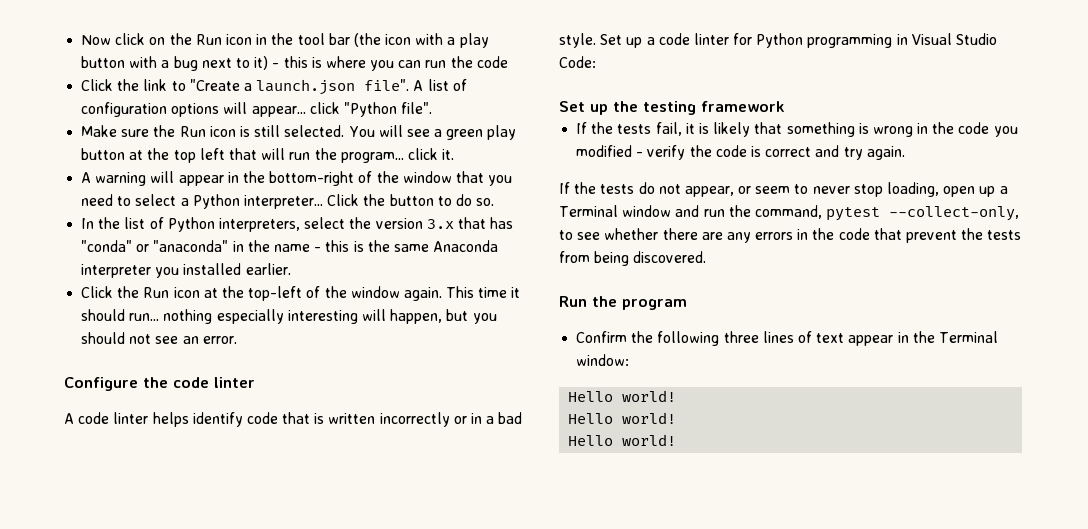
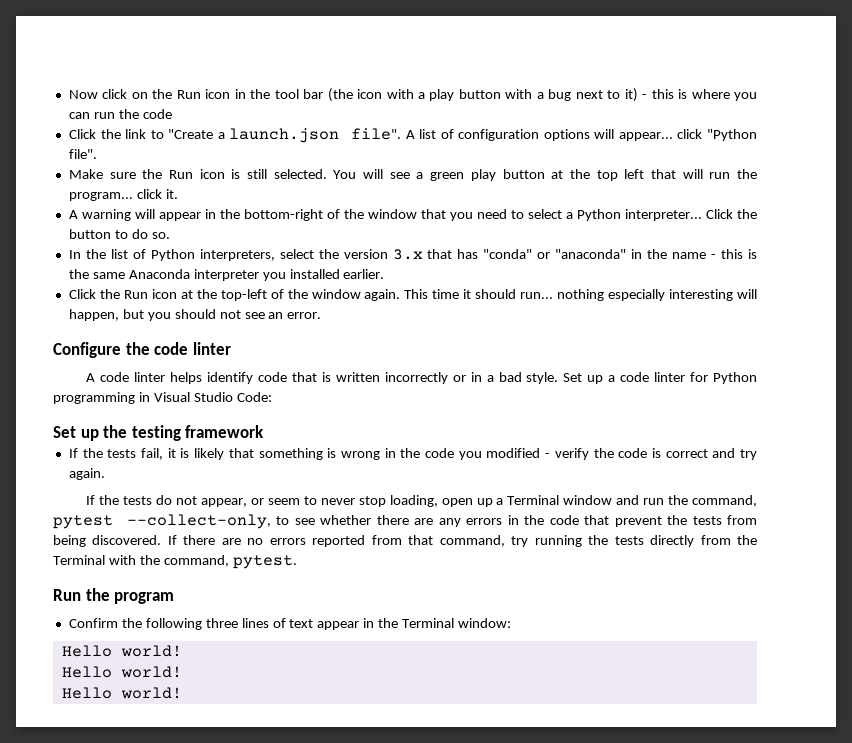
+ If there are no errors reported from that command, try running the tests directly from the Terminal with the command, pytest.

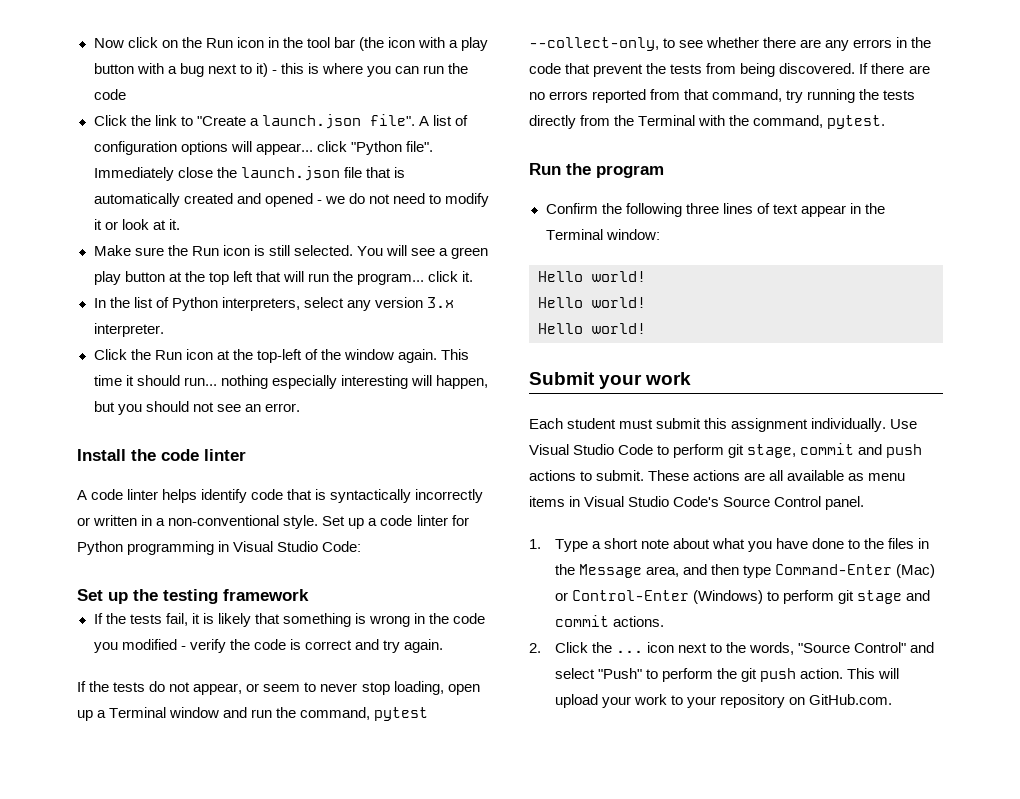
+ Immediately close the launch.json file that is automatically created and opened - we do not need to modify it or look at it.
- A warning will appear in the bottom-right of the window that you need to select a Python interpreter... Click the button to do so.
- In the list of Python interpreters, select the version 3.x that has "conda" or "anaconda" in the name - this is the same Anaconda interpreter you installed earlier.
+ In the list of Python interpreters, select any version 3.x interpreter.
- Configure the code linter
+ Install the code linter
- A code linter helps identify code that is written incorrectly or in a bad style.
+ A code linter helps identify code that is syntactically incorrectly or written in a non-conventional style.
+ Submit your work
+ Each student must submit this assignment individually. Use Visual Studio Code to perform git stage, commit and push actions to submit. These actions are all available as menu items in Visual Studio Code's Source Control panel.
+ 1. Type a short note about what you have done to the files in the Message area, and then type Command-Enter (Mac) or Control-Enter (Windows) to perform git stage and commit actions.
+ 2. Click the ... icon next to the words, "Source Control" and select "Push" to perform the git push action. This will upload your work to your repository on GitHub.com.

